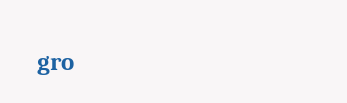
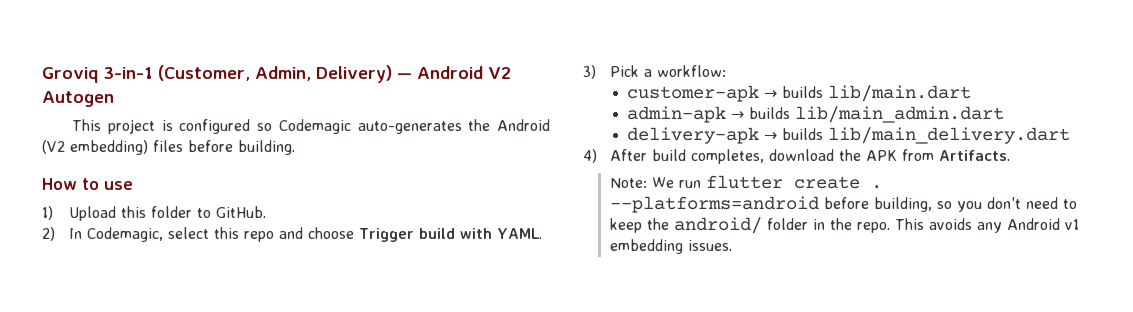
- gro
+ Groviq 3-in-1 (Customer, Admin, Delivery) — Android V2 Autogen
+ This project is configured so Codemagic auto-generates the Android (V2 embedding) files before building.
+ How to use
+ 1) Upload this folder to GitHub.
+ 2) In Codemagic, select this repo and choose Trigger build with YAML.
+ 3) Pick a workflow:
+ customer-apk → builds lib/main.dart
+ admin-apk → builds lib/main_admin.dart
+ delivery-apk → builds lib/main_delivery.dart
+ 4) After build completes, download the APK from Artifacts.
+ Note: We run flutter create . --platforms=android before building, so you don't need to keep the android/ folder in the repo. This avoids any Android v1 embedding issues.

